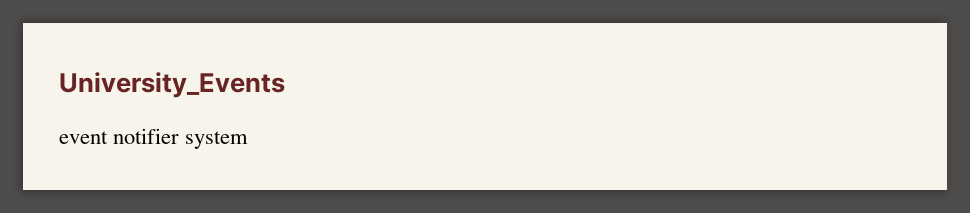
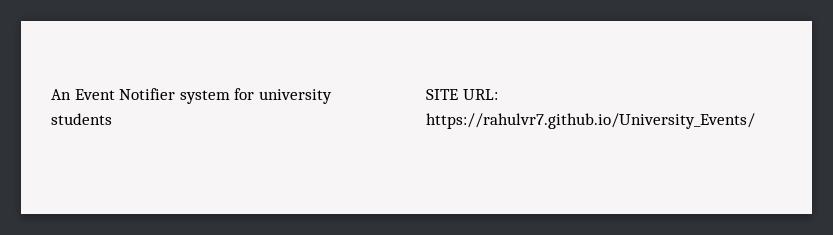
- University_Events
- event notifier system
+ An Event Notifier system for university students
+ SITE URL: https://rahulvr7.github.io/University_Events/

